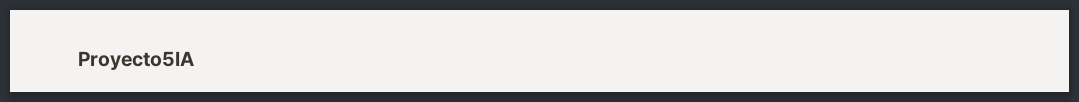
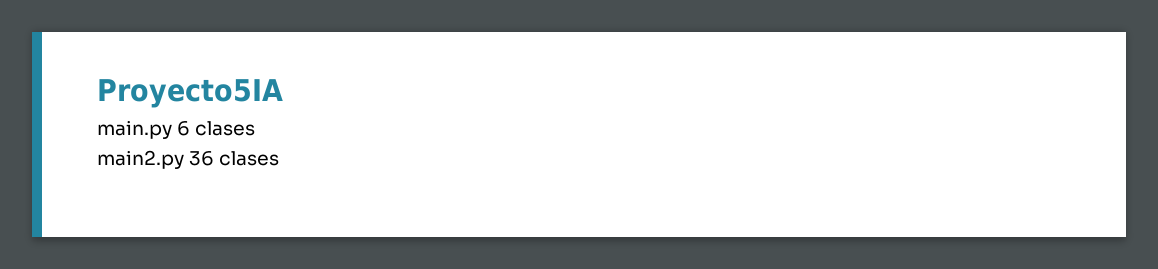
+ main.py 6 clases
+ main2.py 36 clases

